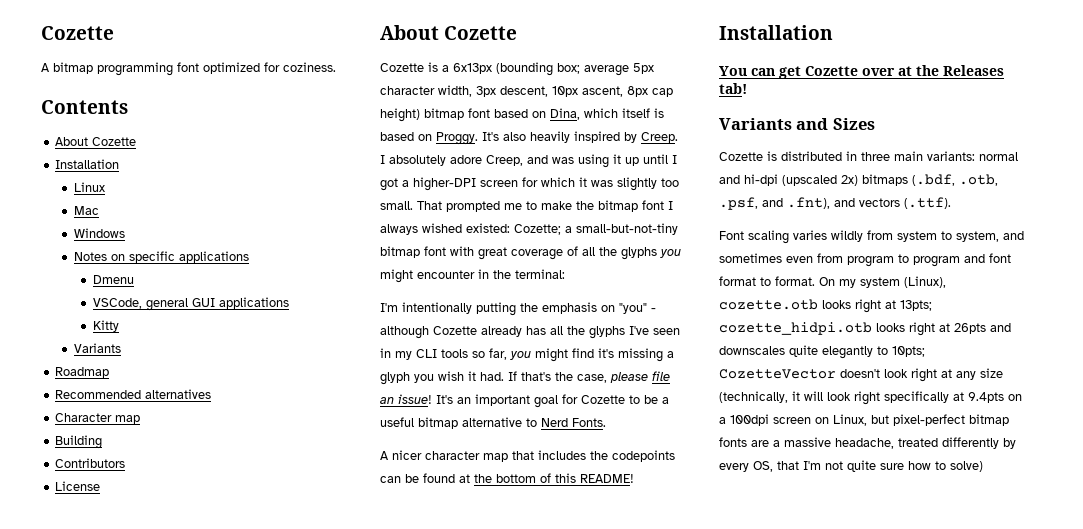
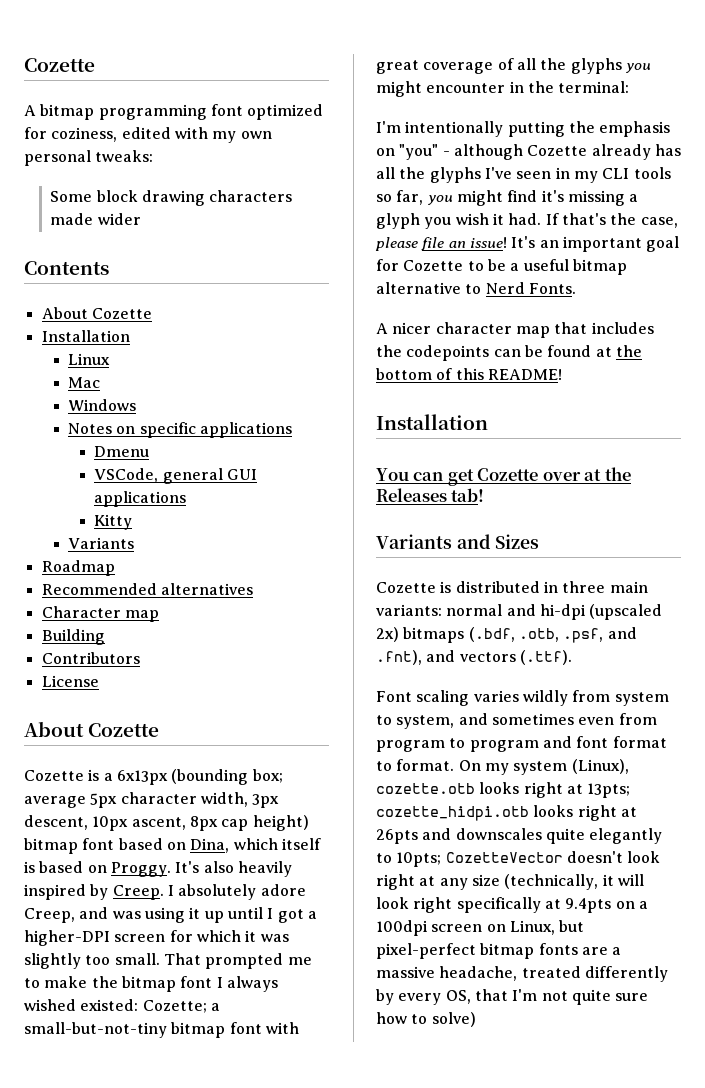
- A bitmap programming font optimized for coziness.
+ A bitmap programming font optimized for coziness, edited with my own personal tweaks:
+ Some block drawing characters made wider

